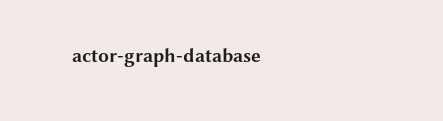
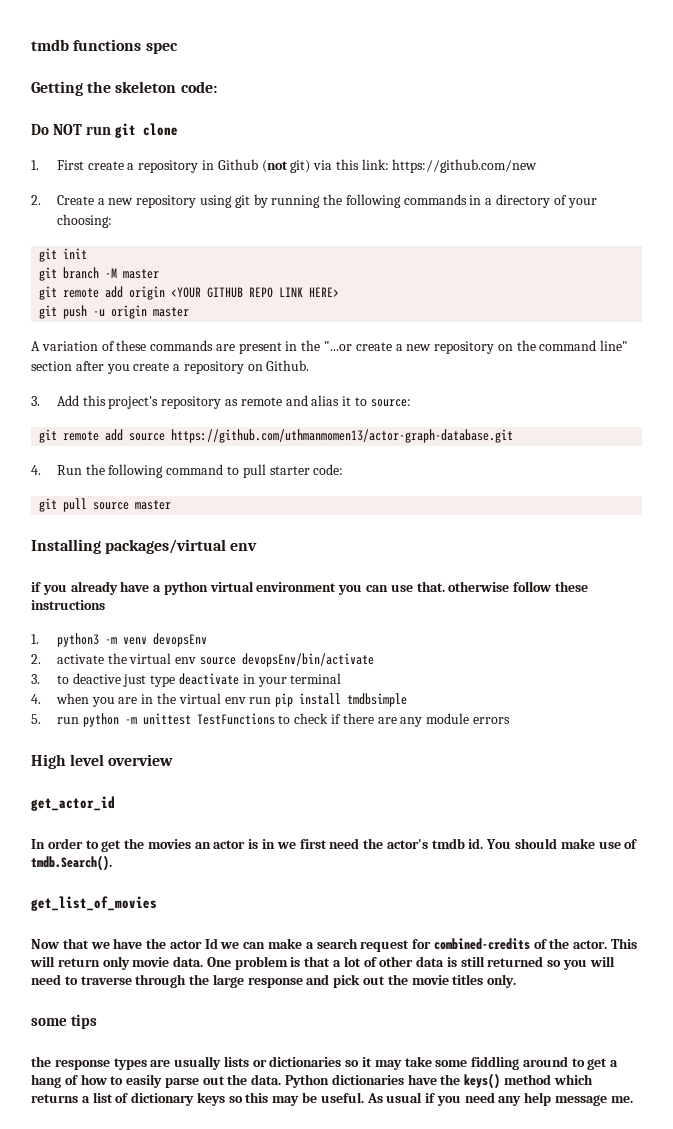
- actor-graph-database
+ tmdb functions spec
+ Getting the skeleton code:
+ Do NOT run git clone
+ 1. First create a repository in Github (not git) via this link: https://github.com/new
+ 2. Create a new repository using git by running the following commands in a directory of your choosing:
+ git init
+ git branch -M master
+ git remote add origin <YOUR GITHUB REPO LINK HERE>
+ git push -u origin master
+ A variation of these commands are present in the "...or create a new repository on the command line" section after you create a repository on Github.
+ 3. Add this project's repository as remote and alias it to source:
+ git remote add source https://github.com/uthmanmomen13/actor-graph-database.git
+ 4. Run the following command to pull starter code:
+ git pull source master
+ Installing packages/virtual env
+ if you already have a python virtual environment you can use that. otherwise follow these instructions
+ 1. python3 -m venv devopsEnv
+ 2. activate the virtual env source devopsEnv/bin/activate
+ 3. to deactive just type deactivate in your terminal
+ 4. when you are in the virtual env run pip install tmdbsimple
+ 5. run python -m unittest TestFunctions to check if there are any module errors
+ High level overview
+ get_actor_id
+ In order to get the movies an actor is in we first need the actor's tmdb id. You should make use of tmdb.Search().
+ get_list_of_movies
+ Now that we have the actor Id we can make a search request for combined-credits of the actor. This will return only movie data. One problem is that a lot of other data is still returned so you will need to traverse through the large response and pick out the movie titles only.
+ some tips
+ the response types are usually lists or dictionaries so it may take some fiddling around to get a hang of how to easily parse out the data. Python dictionaries have the keys() method which returns a list of dictionary keys so this may be useful. As usual if you need any help message me.

